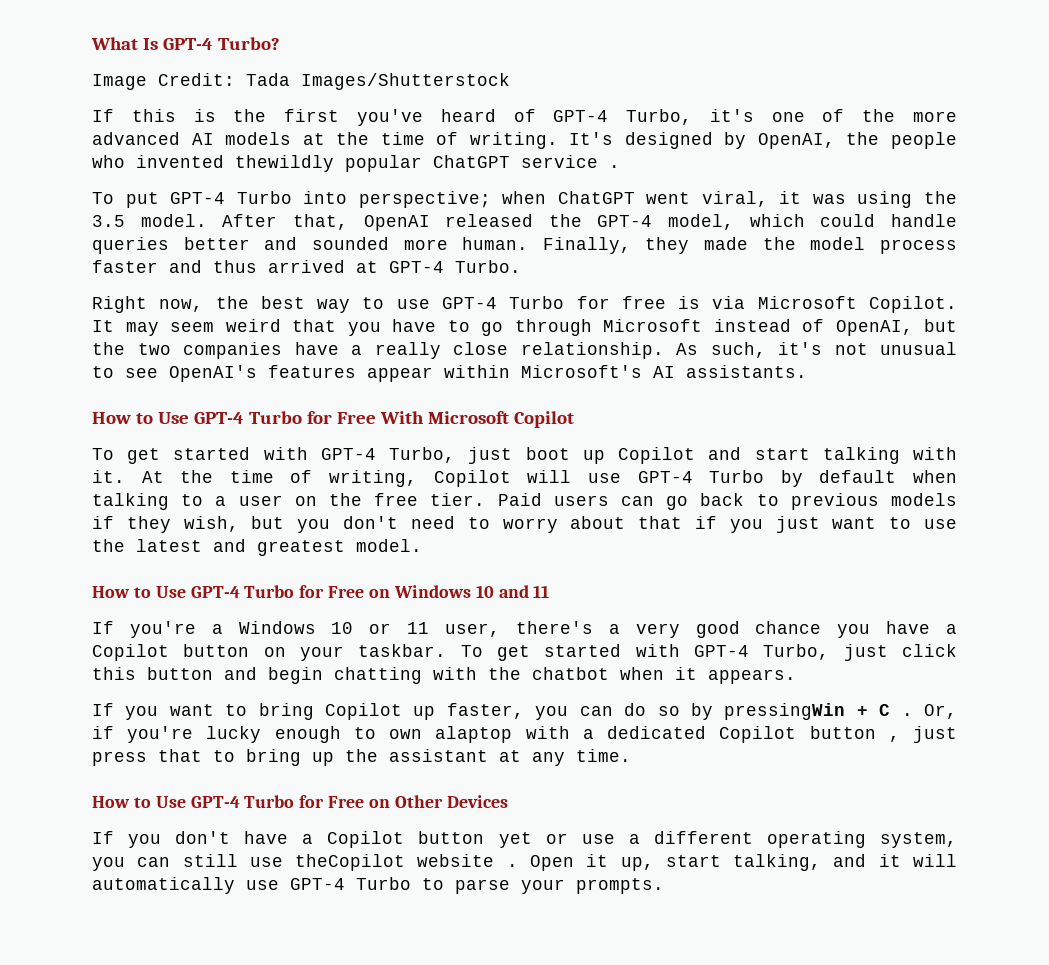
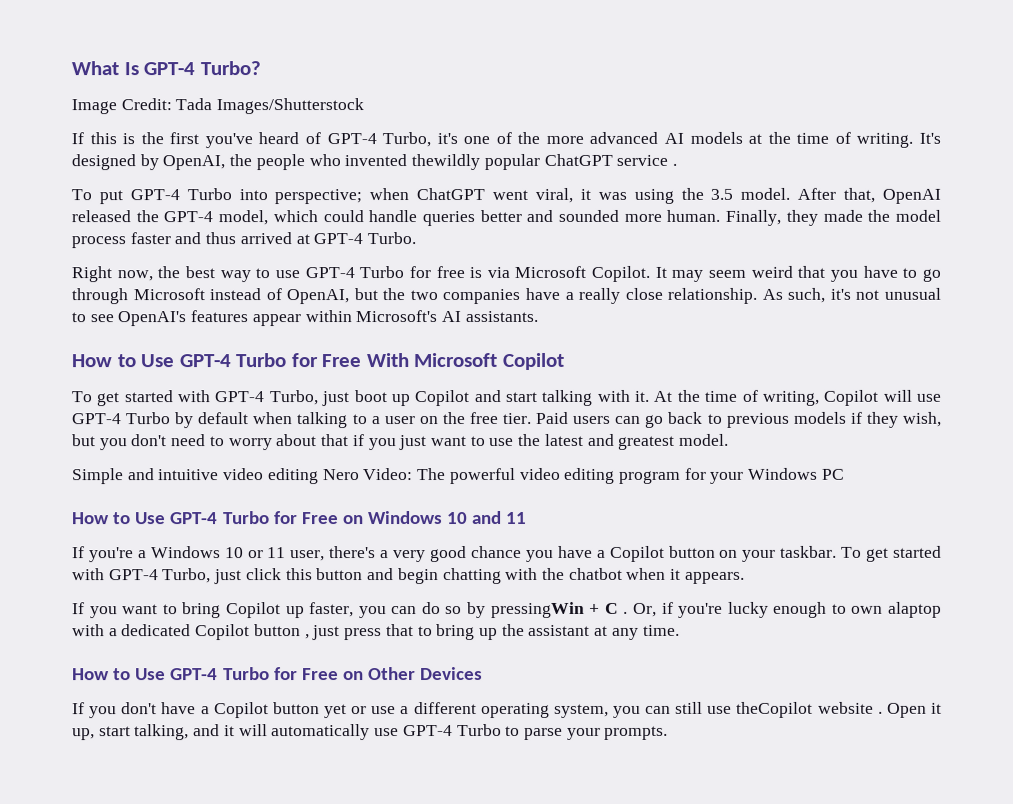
+ Simple and intuitive video editing Nero Video: The powerful video editing program for your Windows PC

